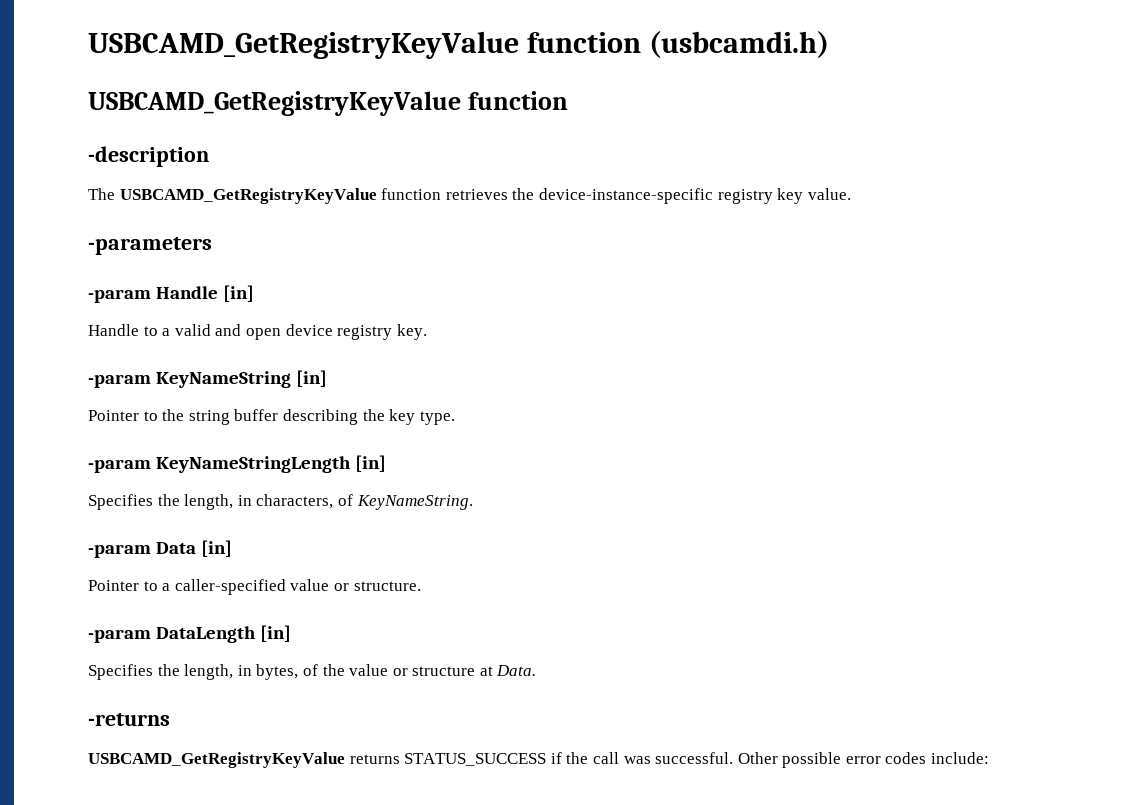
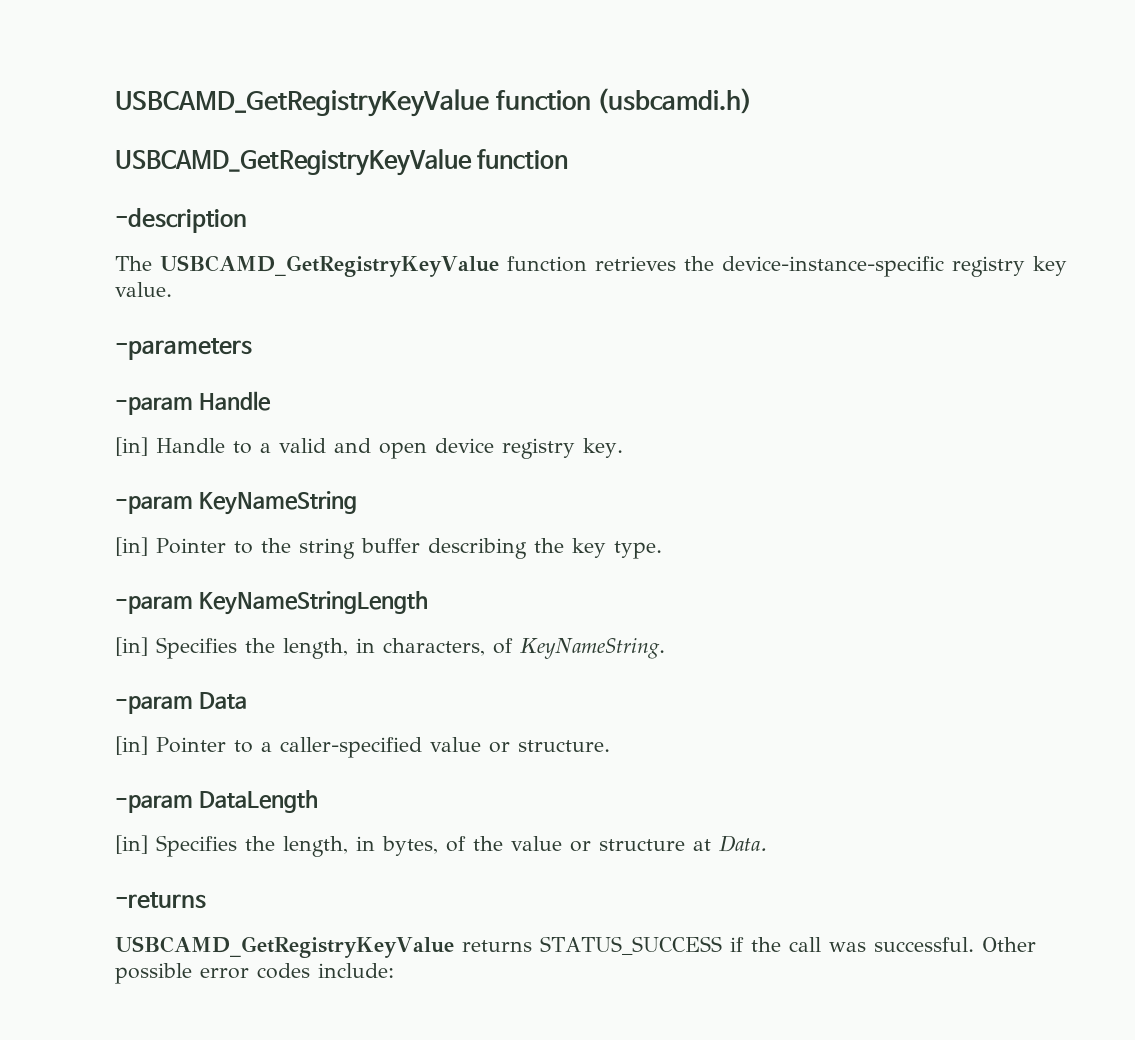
- -param Handle [in]
- Handle to a valid and open device registry key.
+ -param Handle
+ [in] Handle to a valid and open device registry key.
- -param KeyNameString [in]
- Pointer to the string buffer describing the key type.
+ -param KeyNameString
+ [in] Pointer to the string buffer describing the key type.
- -param KeyNameStringLength [in]
- Specifies the length, in characters, of KeyNameString.
+ -param KeyNameStringLength
+ [in] Specifies the length, in characters, of KeyNameString.
- -param Data [in]
- Pointer to a caller-specified value or structure.
+ -param Data
+ [in] Pointer to a caller-specified value or structure.
- -param DataLength [in]
- Specifies the length, in bytes, of the value or structure at Data.
+ -param DataLength
+ [in] Specifies the length, in bytes, of the value or structure at Data.

